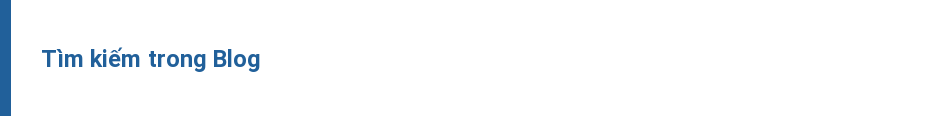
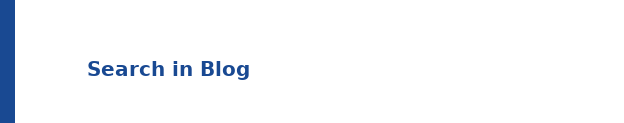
- Tìm kiếm trong Blog
+ Search in Blog

